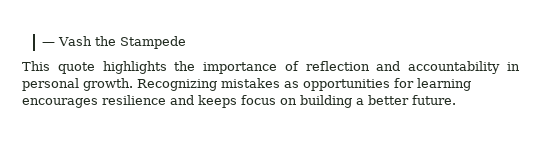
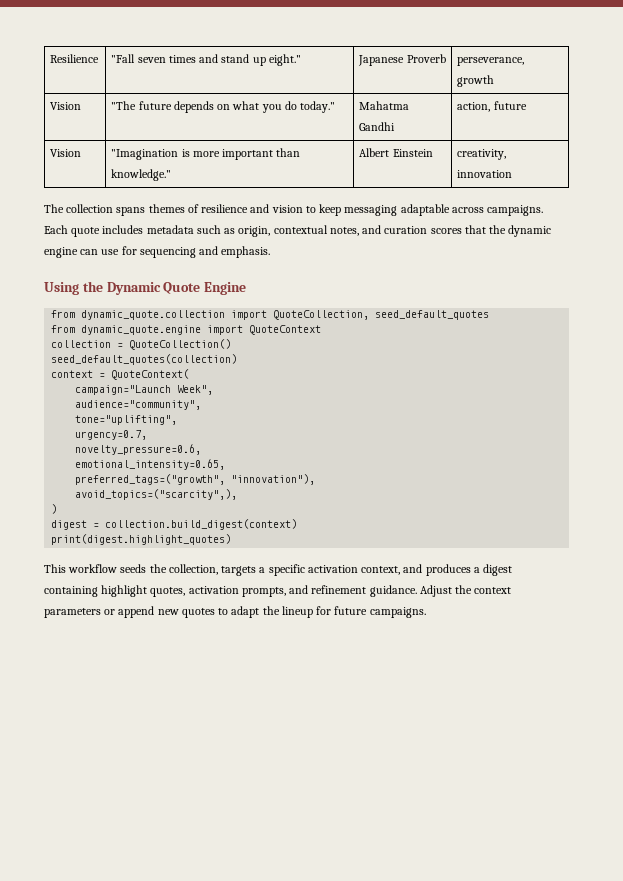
- — Vash the Stampede
- This quote highlights the importance of reflection and accountability in personal growth. Recognizing mistakes as opportunities for learning encourages resilience and keeps focus on building a better future.
+ Resilience | "Fall seven times and stand up eight." | Japanese Proverb | perseverance, growth
+ Vision | "The future depends on what you do today." | Mahatma Gandhi | action, future
+ Vision | "Imagination is more important than knowledge." | Albert Einstein | creativity, innovation
+ The collection spans themes of resilience and vision to keep messaging adaptable across campaigns. Each quote includes metadata such as origin, contextual notes, and curation scores that the dynamic engine can use for sequencing and emphasis.
+ Using the Dynamic Quote Engine
+ from dynamic_quote.collection import QuoteCollection, seed_default_quotes
+ from dynamic_quote.engine import QuoteContext
+ collection = QuoteCollection()
+ seed_default_quotes(collection)
+ context = QuoteContext(
+ campaign="Launch Week",
+ audience="community",
+ tone="uplifting",
+ urgency=0.7,
+ novelty_pressure=0.6,
+ emotional_intensity=0.65,
+ preferred_tags=("growth", "innovation"),
+ avoid_topics=("scarcity",),
+ )
+ digest = collection.build_digest(context)
+ print(digest.highlight_quotes)
+ This workflow seeds the collection, targets a specific activation context, and produces a digest containing highlight quotes, activation prompts, and refinement guidance. Adjust the context parameters or append new quotes to adapt the lineup for future campaigns.

